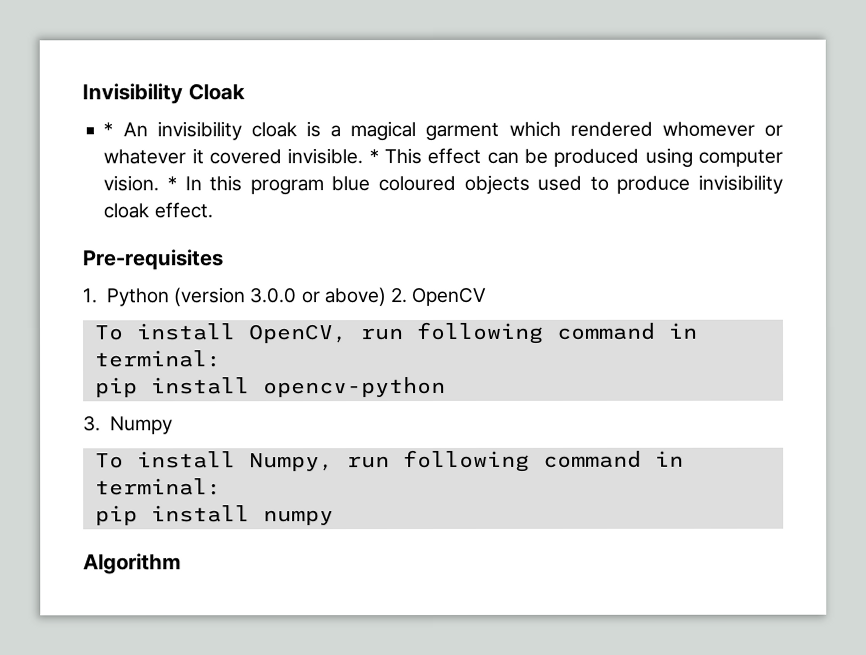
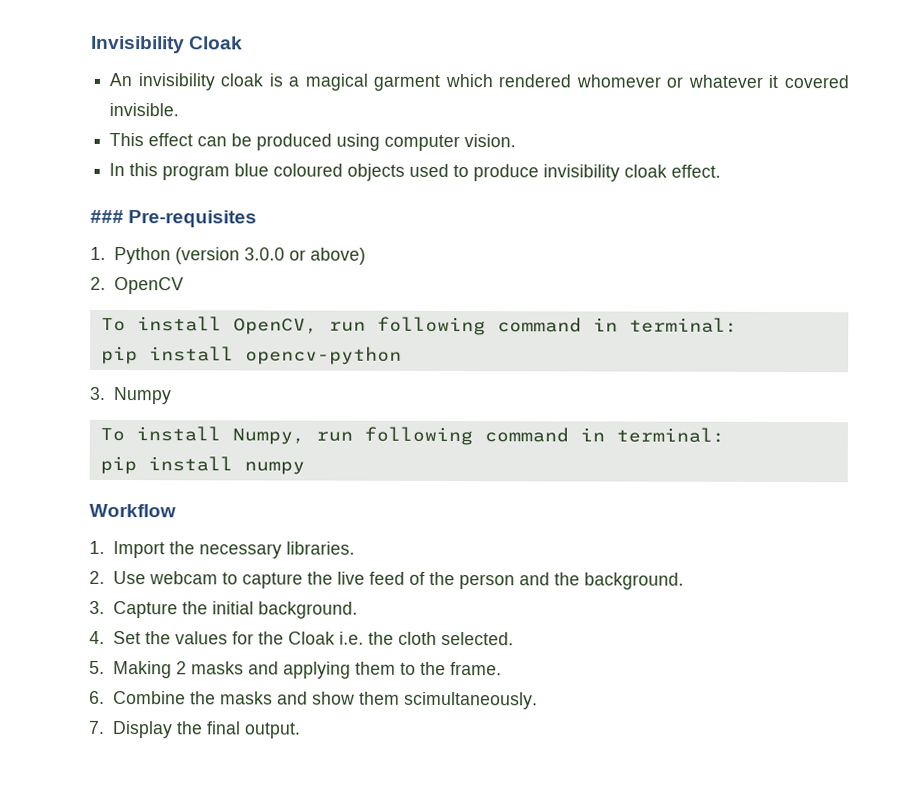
- * An invisibility cloak is a magical garment which rendered whomever or whatever it covered invisible. * This effect can be produced using computer vision. * In this program blue coloured objects used to produce invisibility cloak effect.
+ An invisibility cloak is a magical garment which rendered whomever or whatever it covered invisible.
+ This effect can be produced using computer vision.
+ In this program blue coloured objects used to produce invisibility cloak effect.
- Pre-requisites
+ ### Pre-requisites
- 1. Python (version 3.0.0 or above) 2. OpenCV
+ 1. Python (version 3.0.0 or above)
+ 2. OpenCV
- Algorithm
+ Workflow
+ 1. Import the necessary libraries.
+ 2. Use webcam to capture the live feed of the person and the background.
+ 3. Capture the initial background.
+ 4. Set the values for the Cloak i.e. the cloth selected.
+ 5. Making 2 masks and applying them to the frame.
+ 6. Combine the masks and show them scimultaneously.
+ 7. Display the final output.

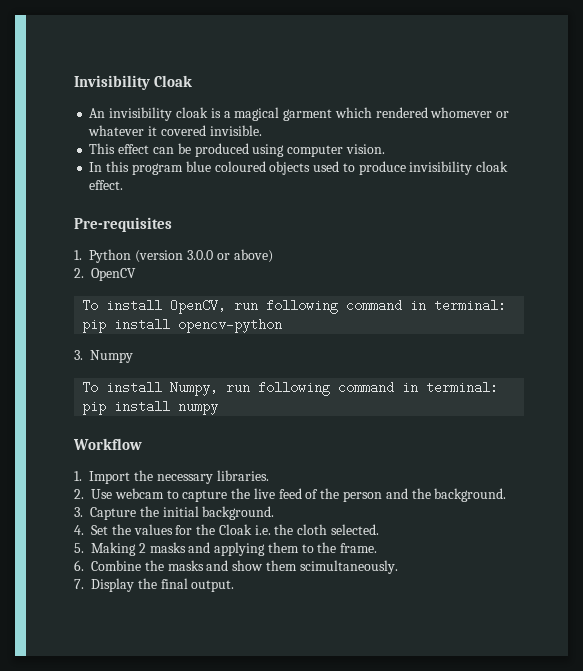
- ### Pre-requisites
+ Pre-requisites

